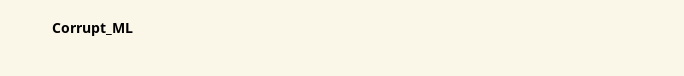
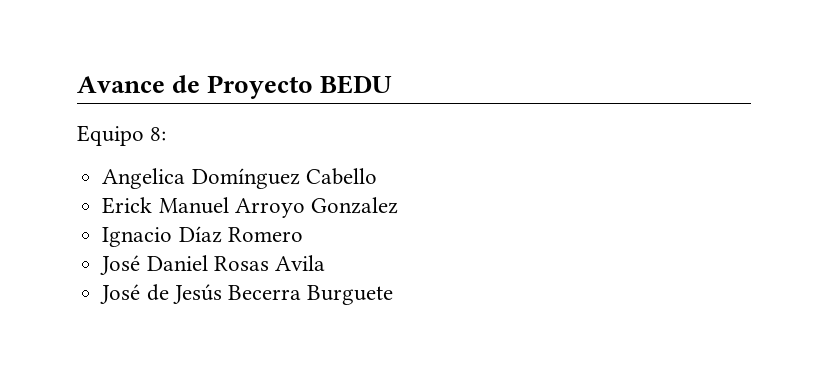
- Corrupt_ML
+ Avance de Proyecto BEDU
+ Equipo 8:
+ Angelica Domínguez Cabello
+ Erick Manuel Arroyo Gonzalez
+ Ignacio Díaz Romero
+ José Daniel Rosas Avila
+ José de Jesús Becerra Burguete

